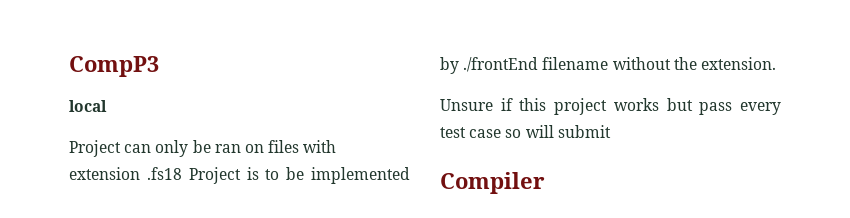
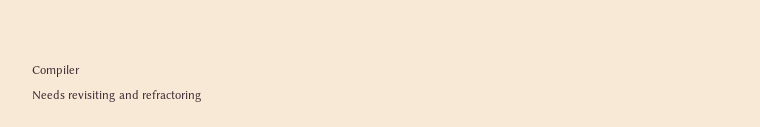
- CompP3
- local
- Project can only be ran on files with extension .fs18 Project is to be implemented by ./frontEnd filename without the extension.
- Unsure if this project works but pass every test case so will submit
  Compiler
+ Needs revisiting and refractoring

